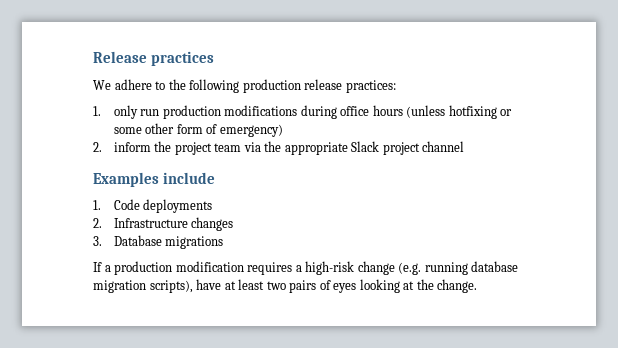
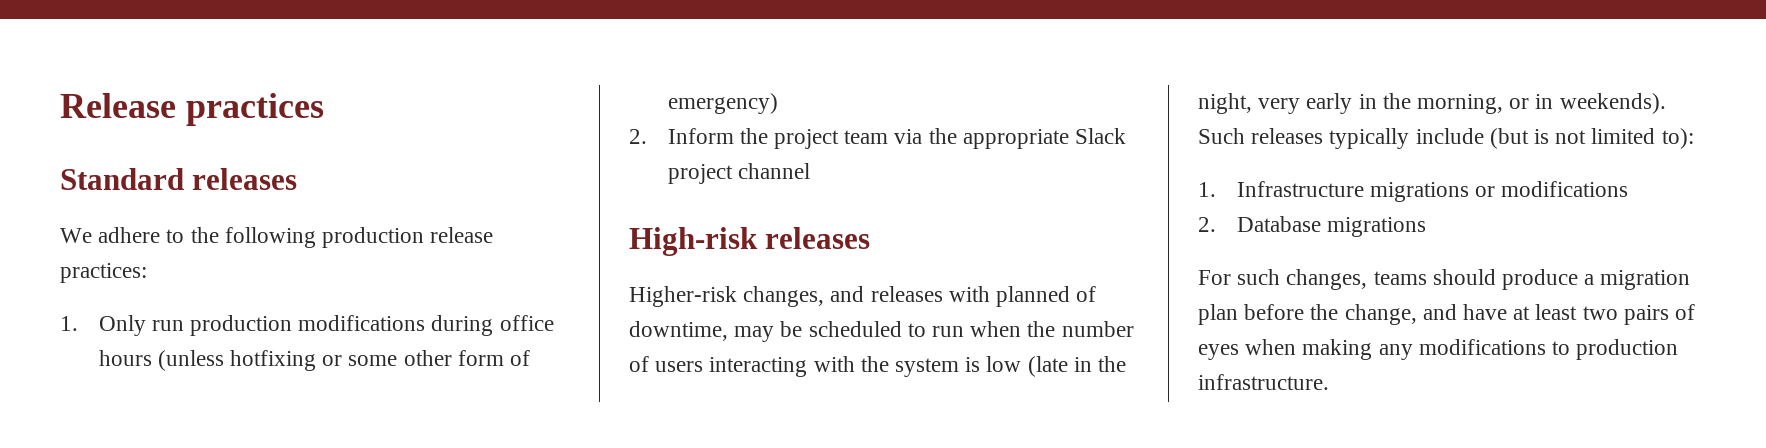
+ Standard releases
- 1. only run production modifications during office hours (unless hotfixing or some other form of emergency)
+ 1. Only run production modifications during office hours (unless hotfixing or some other form of emergency)
- 2. inform the project team via the appropriate Slack project channel
+ 2. Inform the project team via the appropriate Slack project channel
- Examples include
- 1. Code deployments
- 2. Infrastructure changes
- 3. Database migrations
- If a production modification requires a high-risk change (e.g. running database migration scripts), have at least two pairs of eyes looking at the change.
+ High-risk releases
+ Higher-risk changes, and releases with planned of downtime, may be scheduled to run when the number of users interacting with the system is low (late in the night, very early in the morning, or in weekends). Such releases typically include (but is not limited to):
+ 1. Infrastructure migrations or modifications
+ 2. Database migrations
+ For such changes, teams should produce a migration plan before the change, and have at least two pairs of eyes when making any modifications to production infrastructure.

